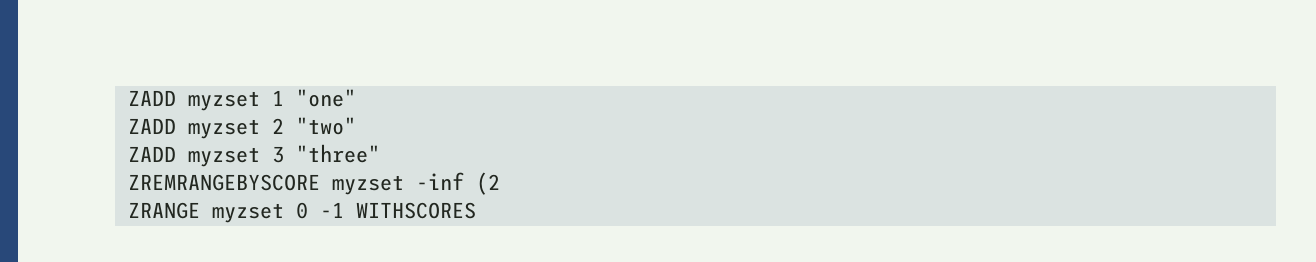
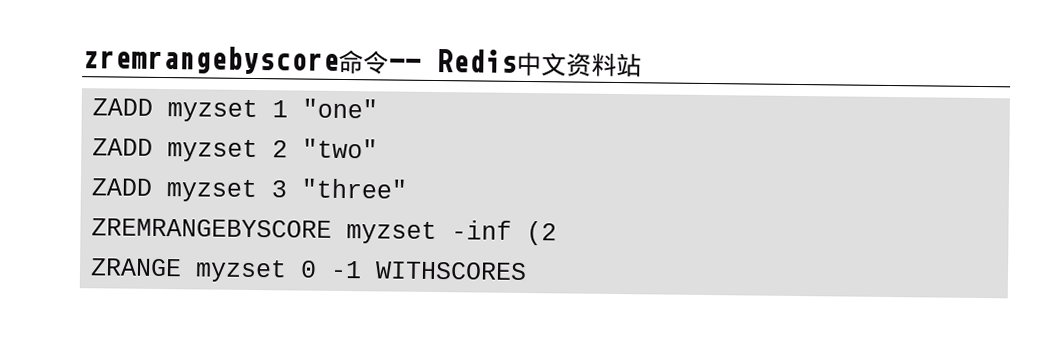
+ zremrangebyscore命令-- Redis中文资料站

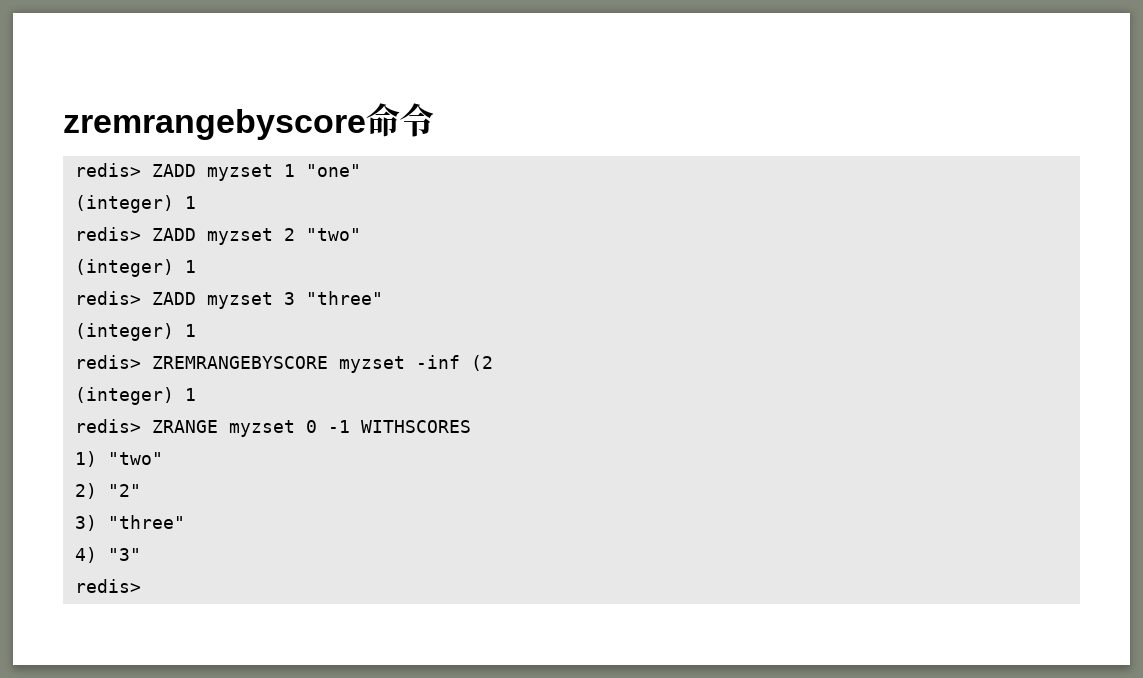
- zremrangebyscore命令-- Redis中文资料站
- ZADD myzset 1 "one"
- ZADD myzset 2 "two"
- ZADD myzset 3 "three"
- ZREMRANGEBYSCORE myzset -inf (2
- ZRANGE myzset 0 -1 WITHSCORES
+ zremrangebyscore命令
+ redis> ZADD myzset 1 "one"
+ (integer) 1
+ redis> ZADD myzset 2 "two"
+ (integer) 1
+ redis> ZADD myzset 3 "three"
+ (integer) 1
+ redis> ZREMRANGEBYSCORE myzset -inf (2
+ (integer) 1
+ redis> ZRANGE myzset 0 -1 WITHSCORES
+ 1) "two"
+ 2) "2"
+ 3) "three"
+ 4) "3"
+ redis>

